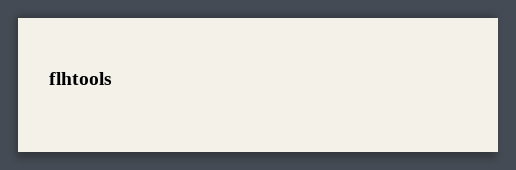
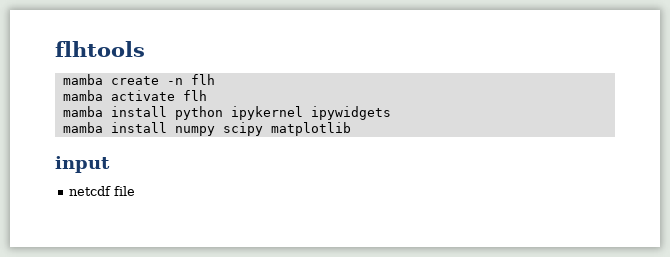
+ mamba create -n flh
+ mamba activate flh
+ mamba install python ipykernel ipywidgets
+ mamba install numpy scipy matplotlib
+ input
+ netcdf file

